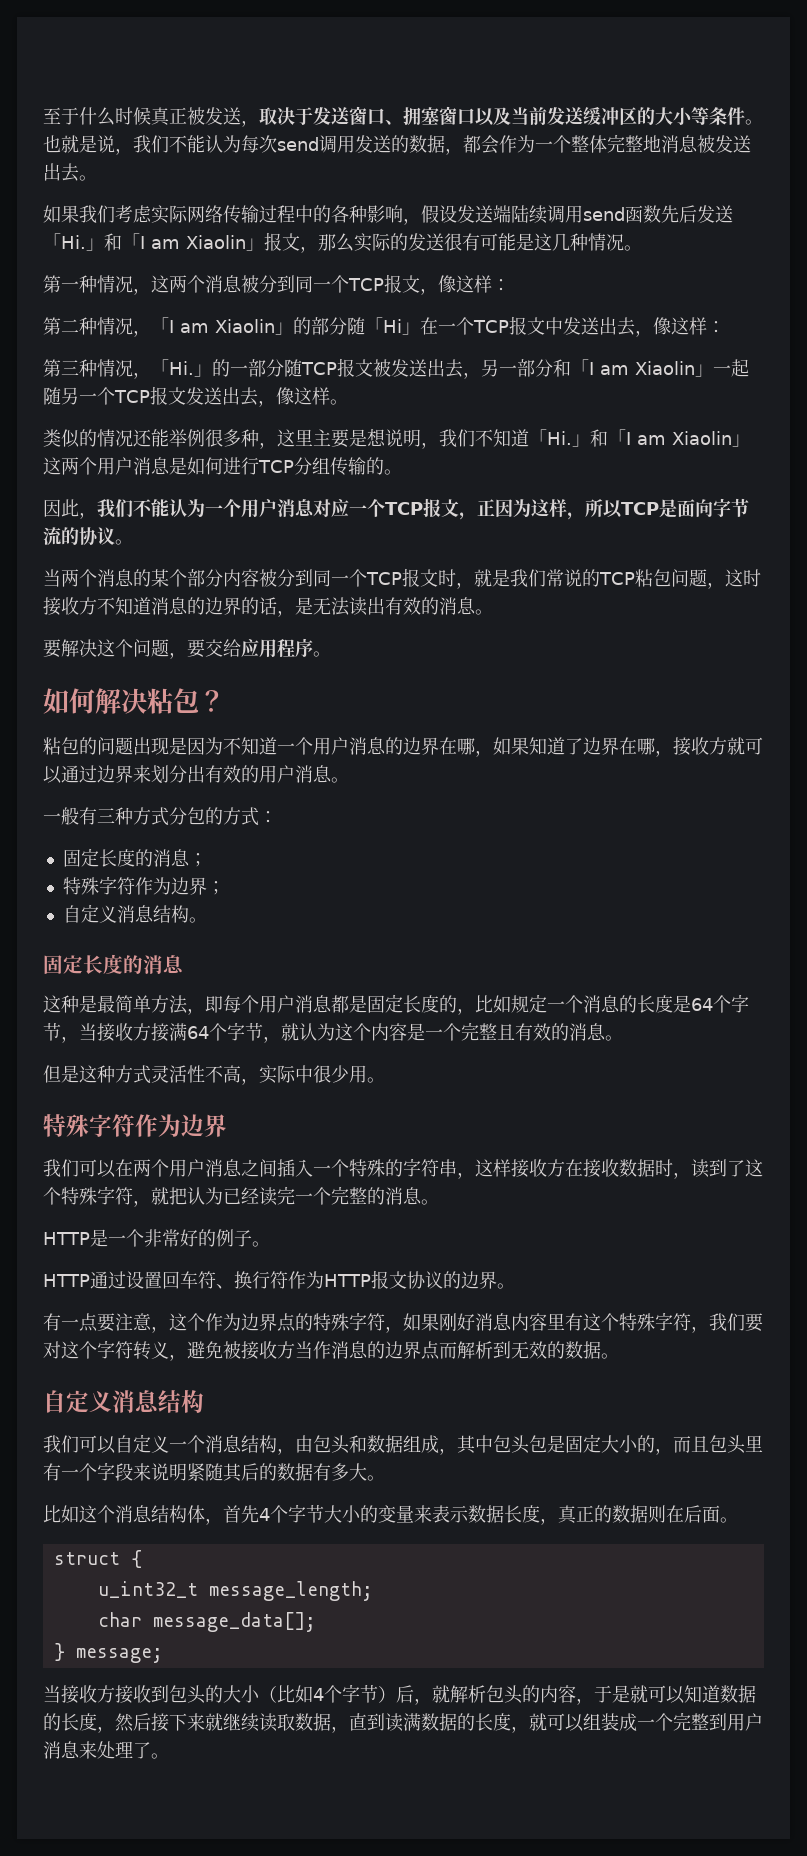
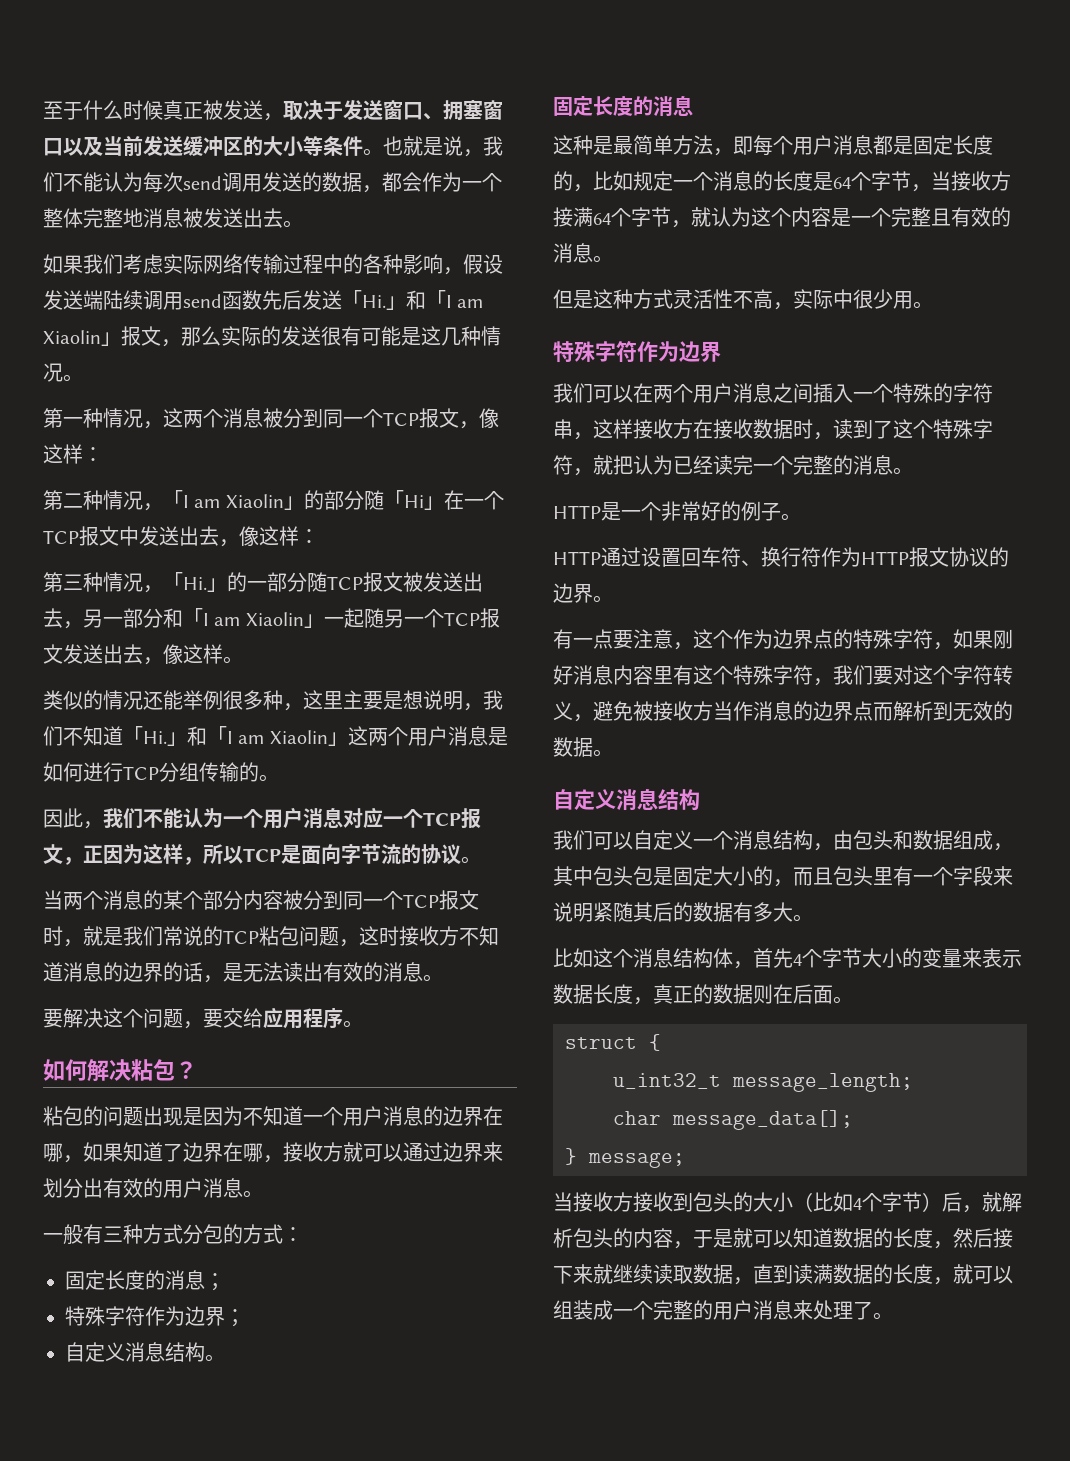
- 当接收方接收到包头的大小（比如4个字节）后，就解析包头的内容，于是就可以知道数据的长度，然后接下来就继续读取数据，直到读满数据的长度，就可以组装成一个完整到用户消息来处理了。
+ 当接收方接收到包头的大小（比如4个字节）后，就解析包头的内容，于是就可以知道数据的长度，然后接下来就继续读取数据，直到读满数据的长度，就可以组装成一个完整的用户消息来处理了。

